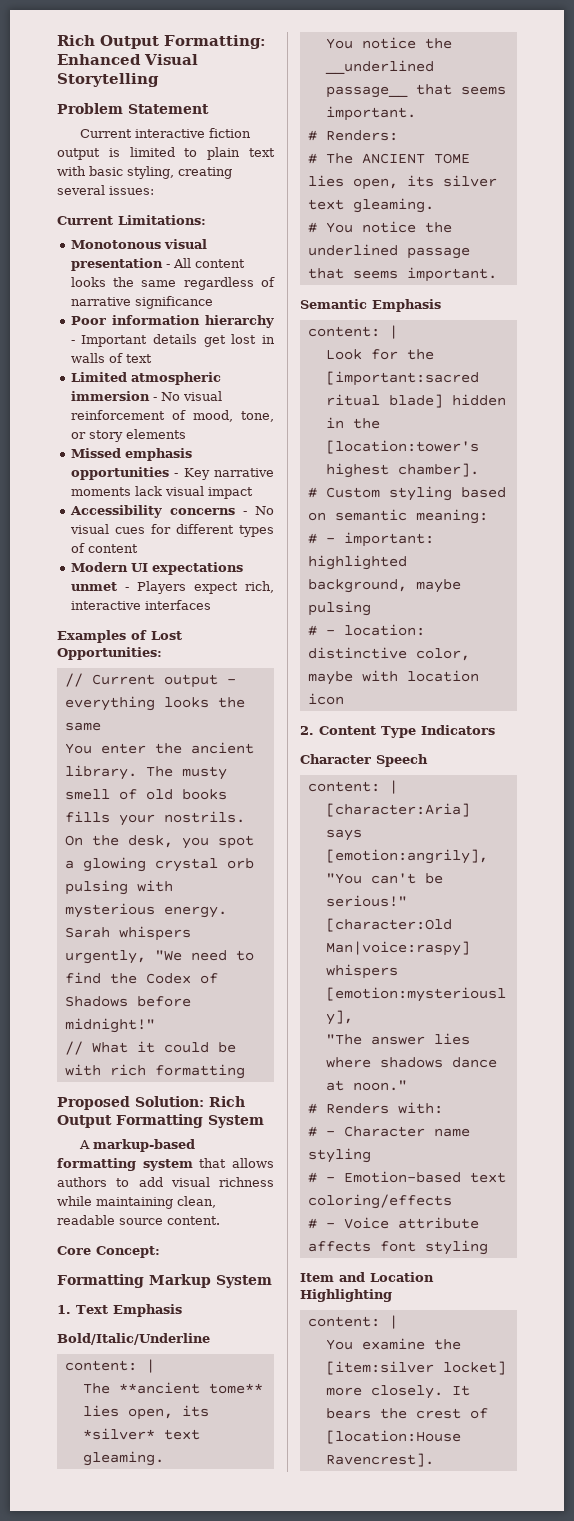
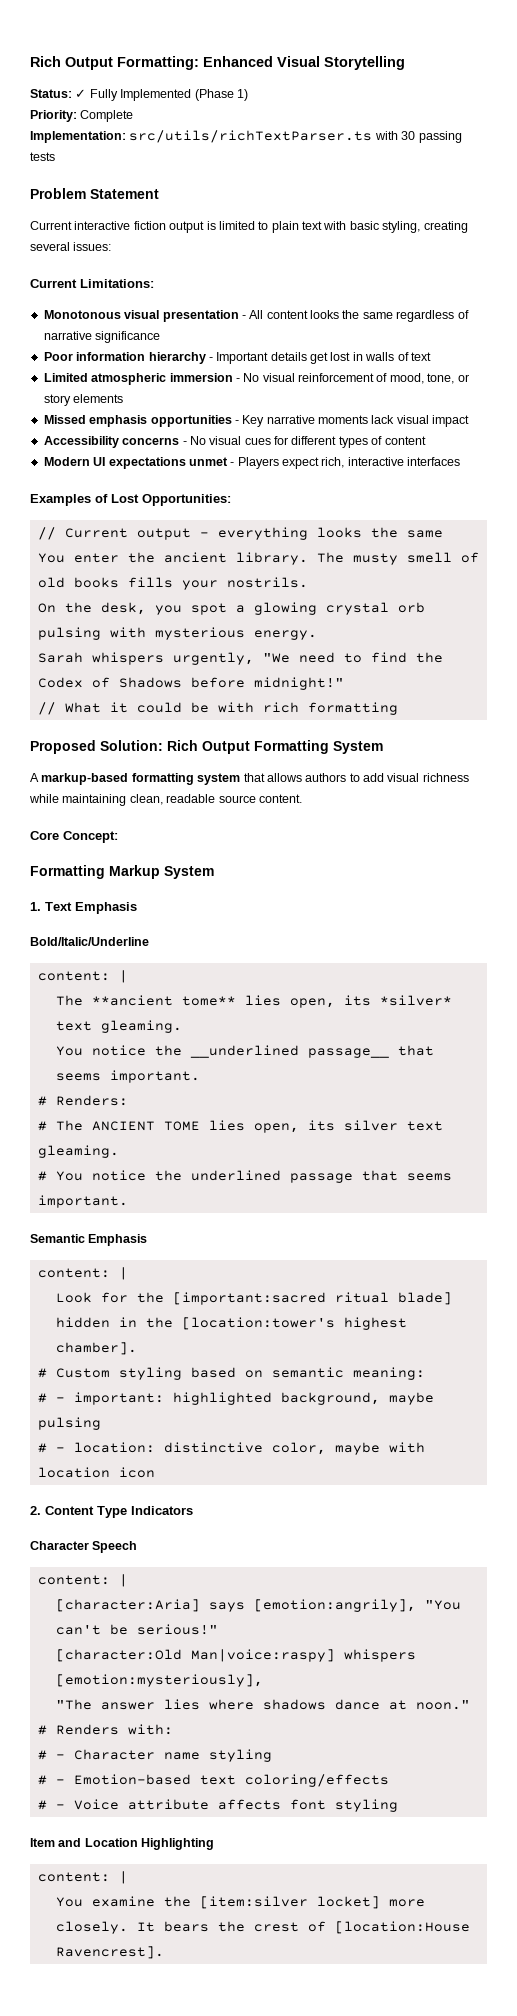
+ Status: ✓ Fully Implemented (Phase 1)
+ Priority: Complete
+ Implementation: src/utils/richTextParser.ts with 30 passing tests

